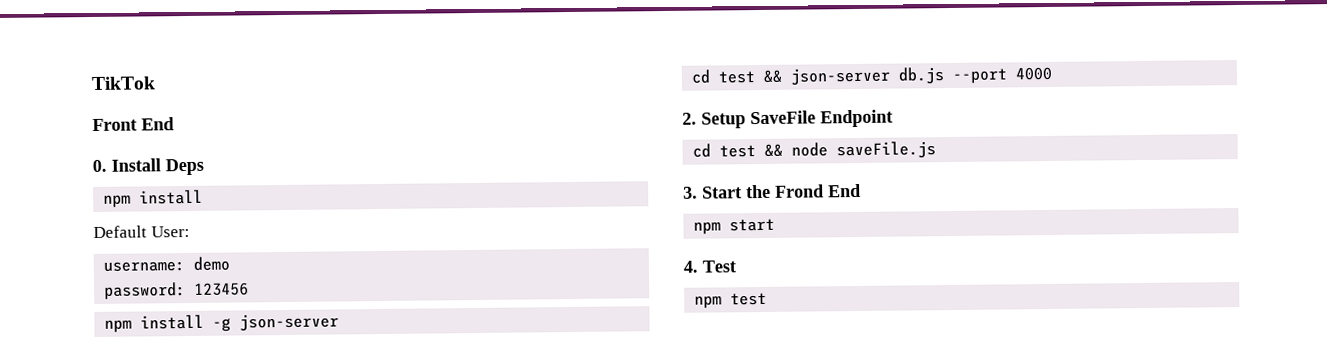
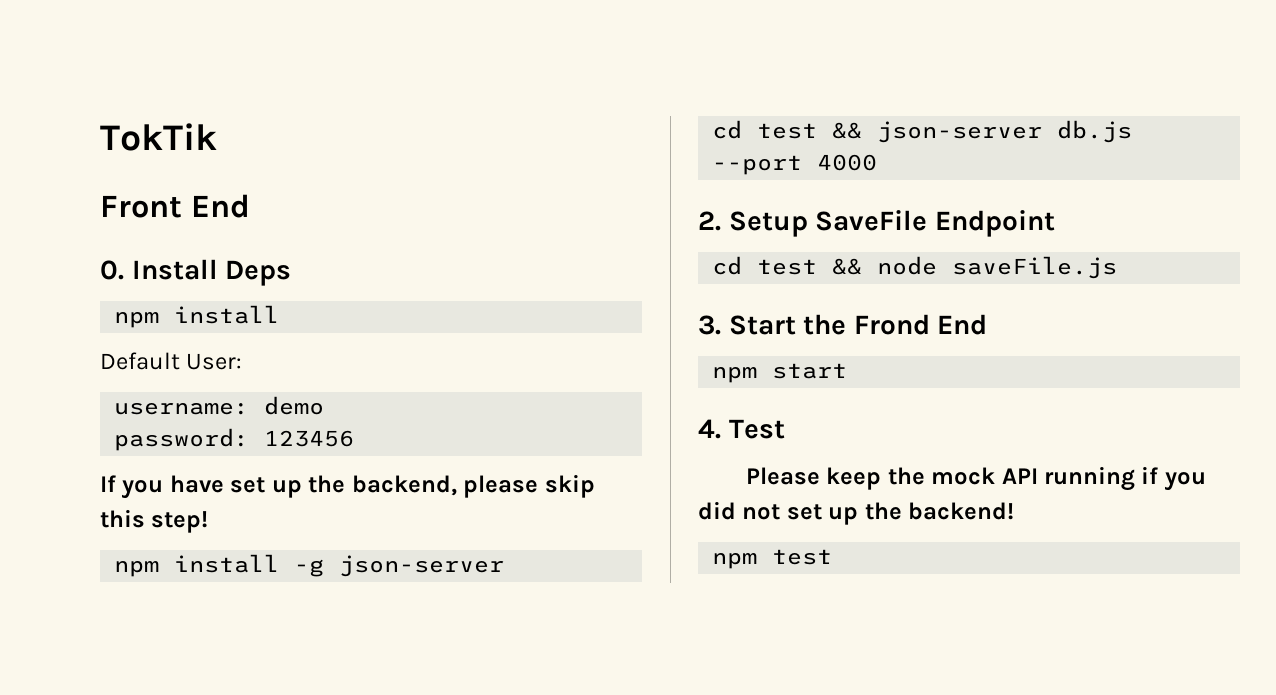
- TikTok
+ TokTik
+ If you have set up the backend, please skip this step!
+ Please keep the mock API running if you did not set up the backend!

